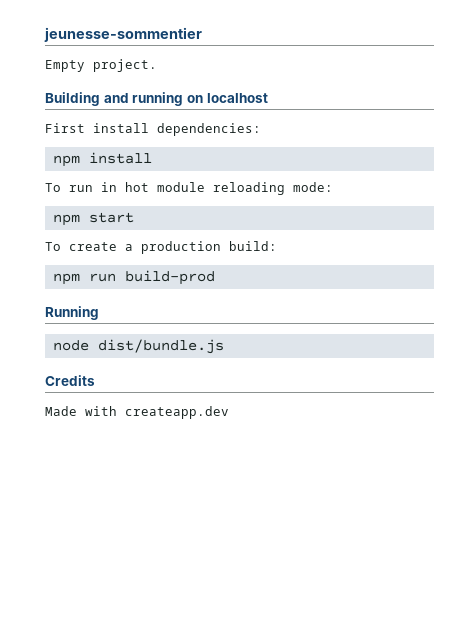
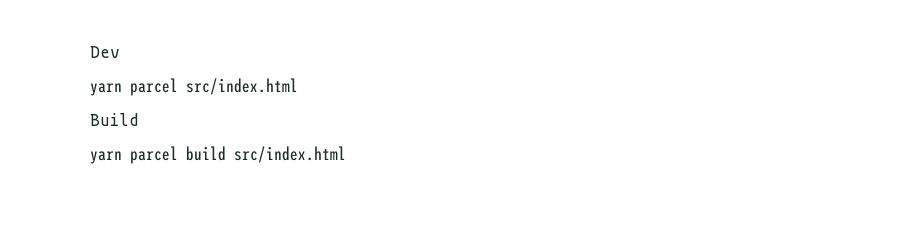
- jeunesse-sommentier
- Empty project.
- Building and running on localhost
- First install dependencies:
- npm install
- To run in hot module reloading mode:
- npm start
- To create a production build:
- npm run build-prod
- Running
- node dist/bundle.js
- Credits
- Made with createapp.dev
+ Dev
+ yarn parcel src/index.html
+ Build
+ yarn parcel build src/index.html

